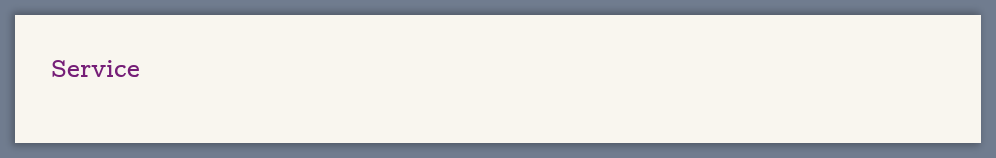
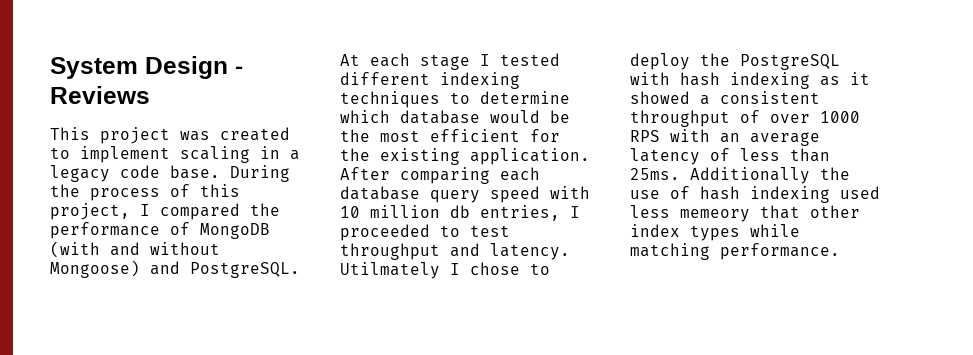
- Service
+ System Design - Reviews
+ This project was created to implement scaling in a legacy code base. During the process of this project, I compared the performance of MongoDB (with and without Mongoose) and PostgreSQL. At each stage I tested different indexing techniques to determine which database would be the most efficient for the existing application. After comparing each database query speed with 10 million db entries, I proceeded to test throughput and latency. Utilmately I chose to deploy the PostgreSQL with hash indexing as it showed a consistent throughput of over 1000 RPS with an average latency of less than 25ms. Additionally the use of hash indexing used less memeory that other index types while matching performance.

